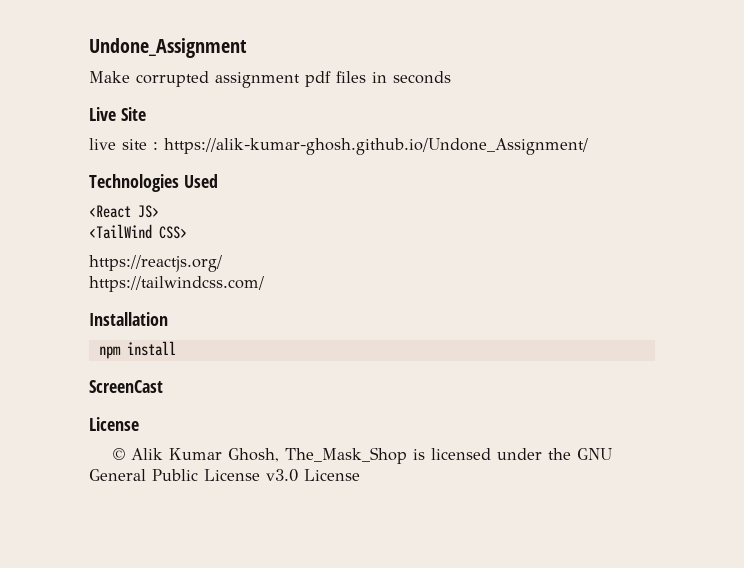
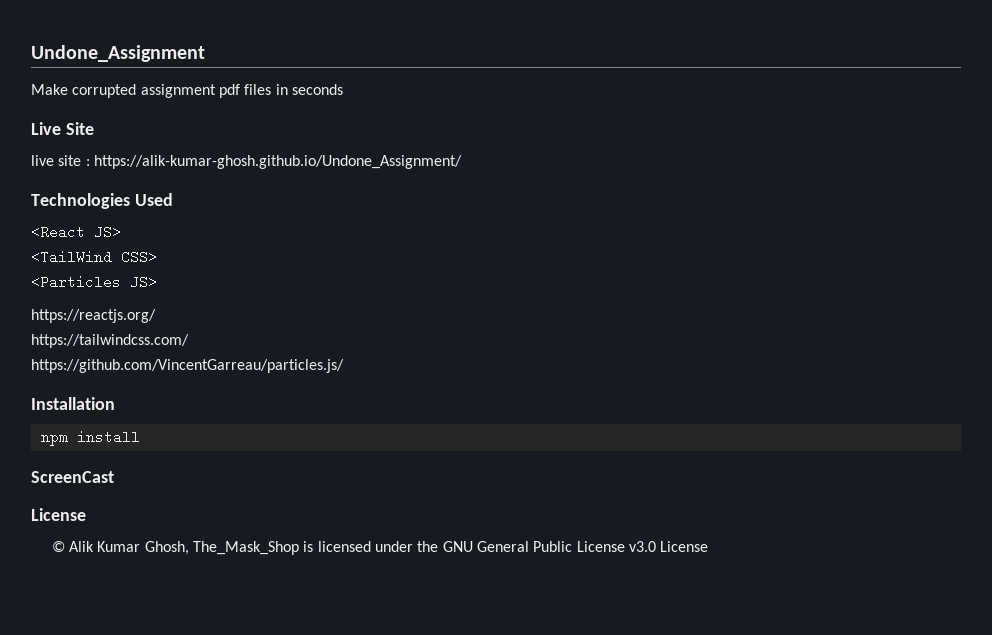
+ <Particles JS>
+ https://github.com/VincentGarreau/particles.js/

